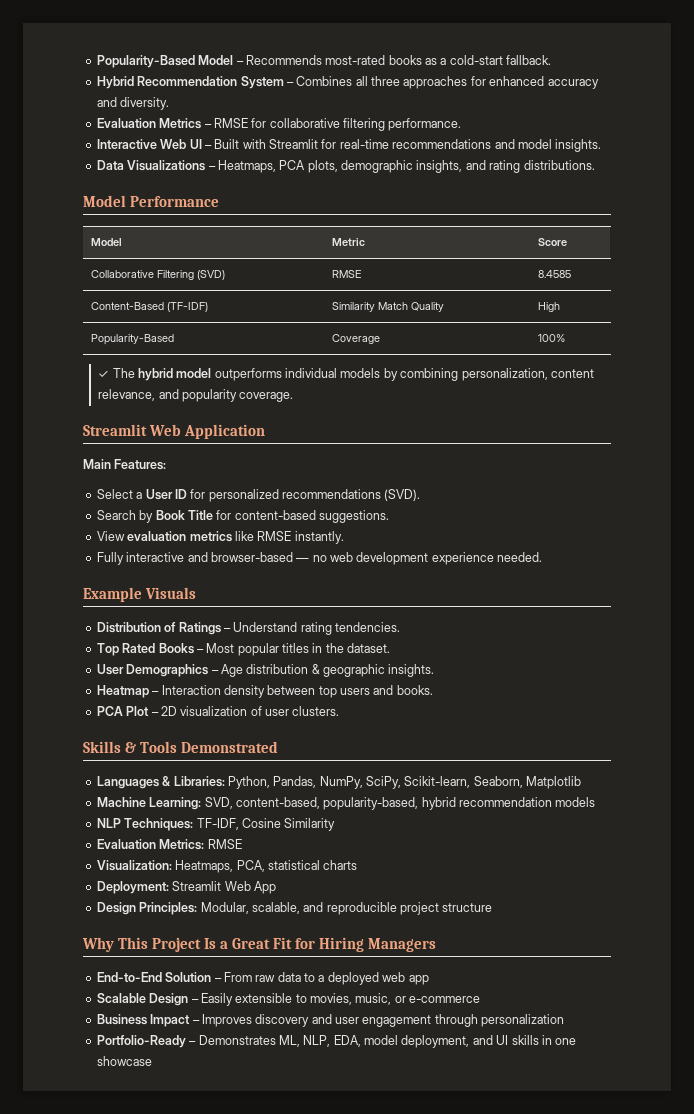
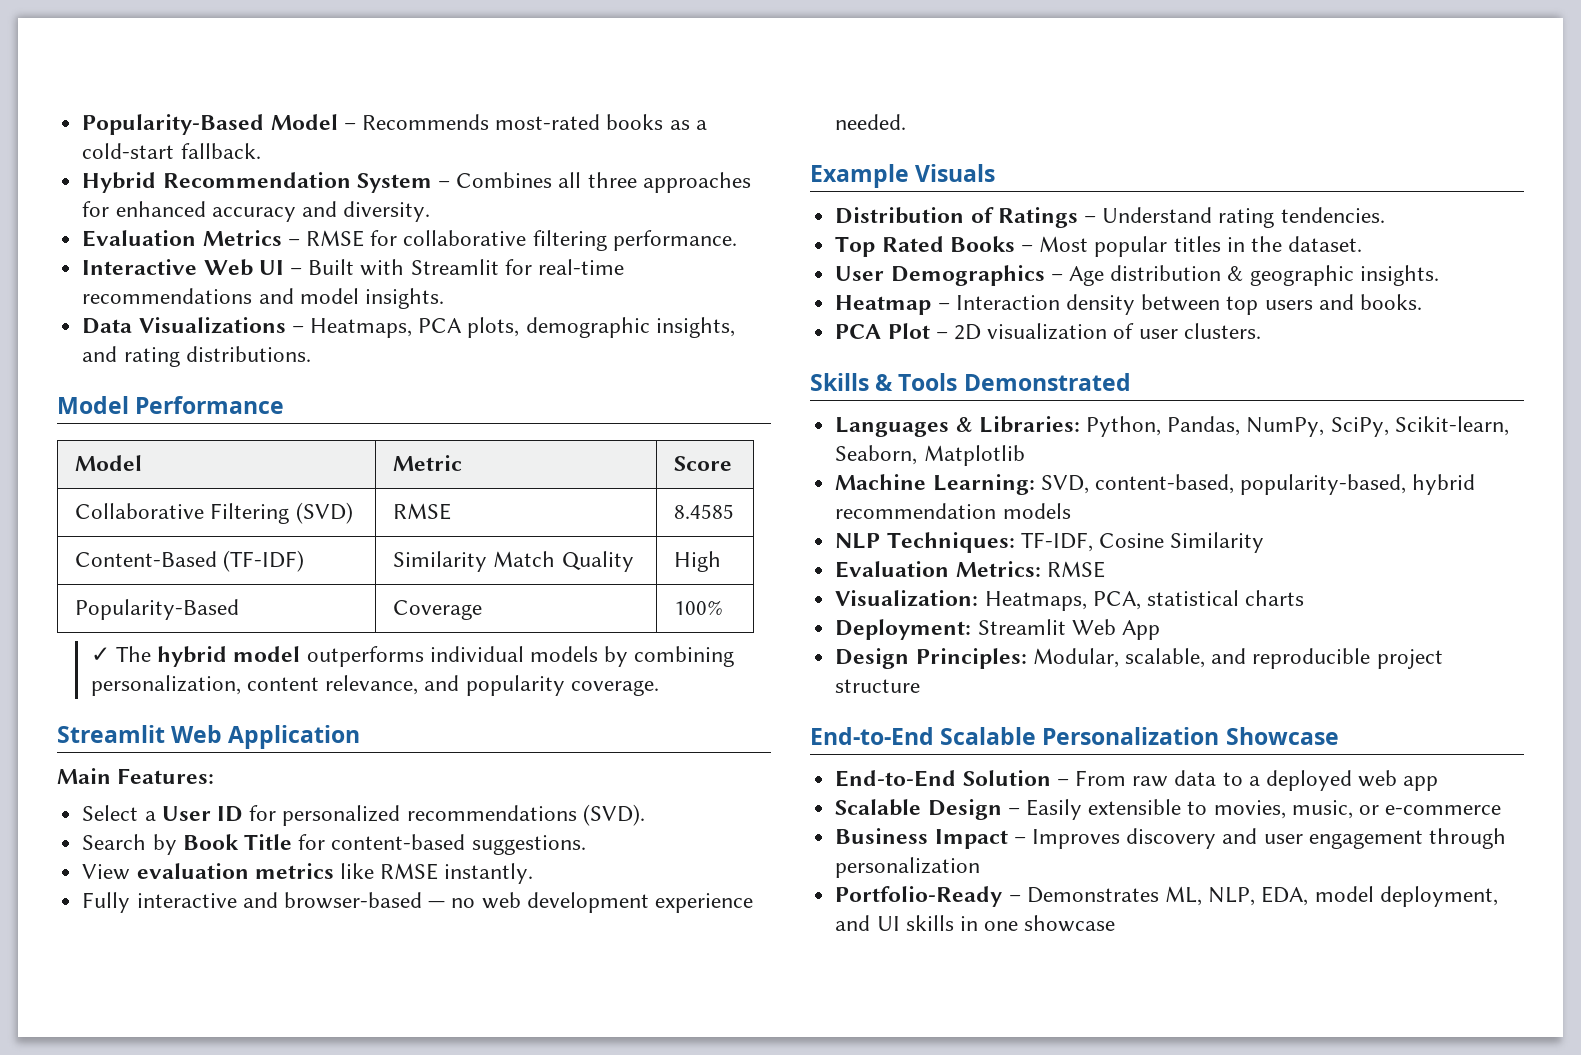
- Why This Project Is a Great Fit for Hiring Managers
+ End-to-End Scalable Personalization Showcase

